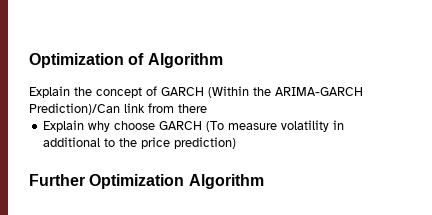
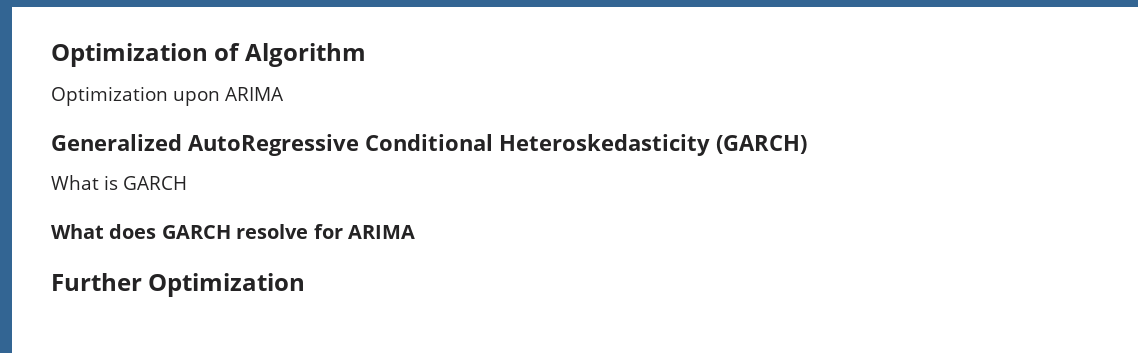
- Explain the concept of GARCH (Within the ARIMA-GARCH Prediction)/Can link from there
- Explain why choose GARCH (To measure volatility in additional to the price prediction)
+ Optimization upon ARIMA
+ Generalized AutoRegressive Conditional Heteroskedasticity (GARCH)
+ What is GARCH
+ What does GARCH resolve for ARIMA
- Further Optimization Algorithm
+ Further Optimization

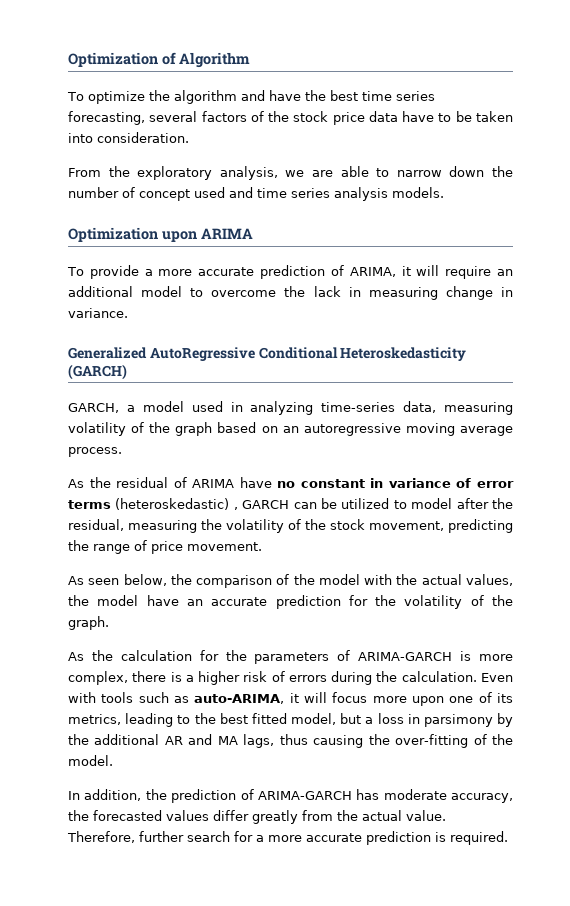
+ To optimize the algorithm and have the best time series forecasting, several factors of the stock price data have to be taken into consideration.
+ From the exploratory analysis, we are able to narrow down the number of concept used and time series analysis models.
  Optimization upon ARIMA
+ To provide a more accurate prediction of ARIMA, it will require an additional model to overcome the lack in measuring change in variance.
- What is GARCH
- What does GARCH resolve for ARIMA
- Further Optimization
+ GARCH, a model used in analyzing time-series data, measuring volatility of the graph based on an autoregressive moving average process.
+ As the residual of ARIMA have no constant in variance of error terms (heteroskedastic) , GARCH can be utilized to model after the residual, measuring the volatility of the stock movement, predicting the range of price movement.
+ As seen below, the comparison of the model with the actual values, the model have an accurate prediction for the volatility of the graph.
+ As the calculation for the parameters of ARIMA-GARCH is more complex, there is a higher risk of errors during the calculation. Even with tools such as auto-ARIMA, it will focus more upon one of its metrics, leading to the best fitted model, but a loss in parsimony by the additional AR and MA lags, thus causing the over-fitting of the model.
+ In addition, the prediction of ARIMA-GARCH has moderate accuracy, the forecasted values differ greatly from the actual value. Therefore, further search for a more accurate prediction is required.

